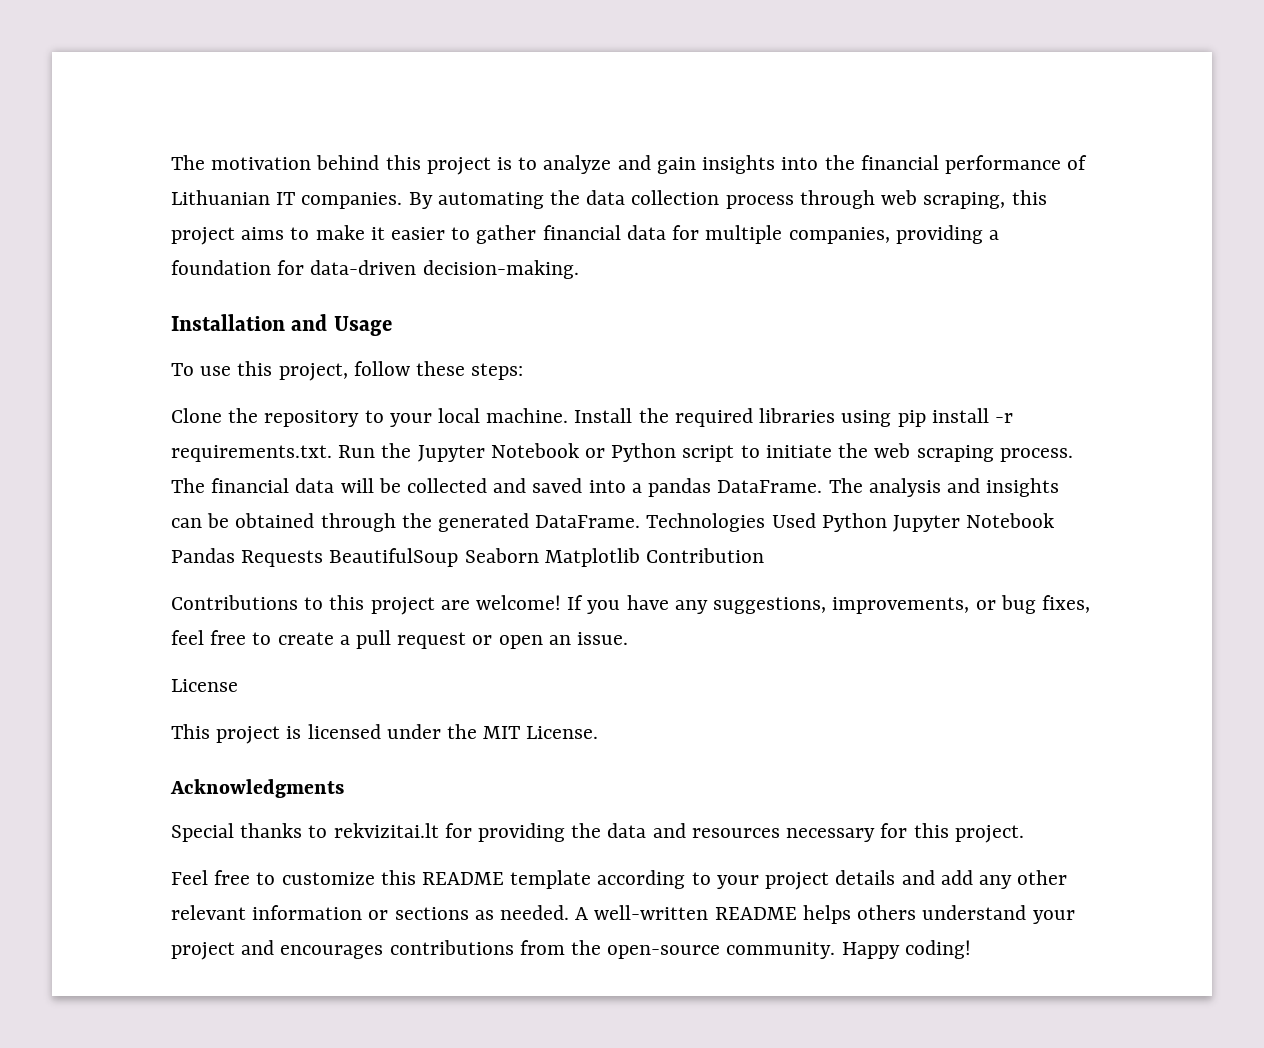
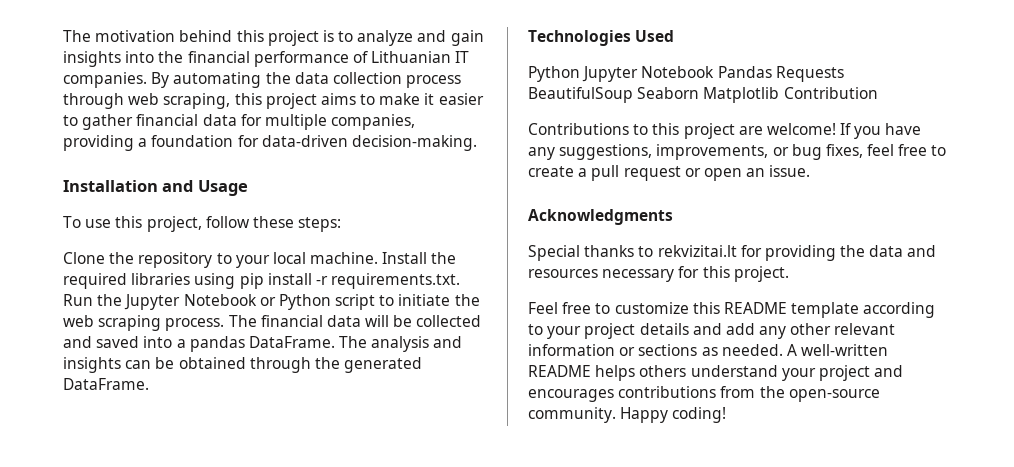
- The analysis and insights can be obtained through the generated DataFrame. Technologies Used Python Jupyter Notebook Pandas Requests BeautifulSoup Seaborn Matplotlib Contribution
+ The analysis and insights can be obtained through the generated DataFrame.
+ Technologies Used
+ Python Jupyter Notebook Pandas Requests BeautifulSoup Seaborn Matplotlib Contribution
- License
- This project is licensed under the MIT License.

